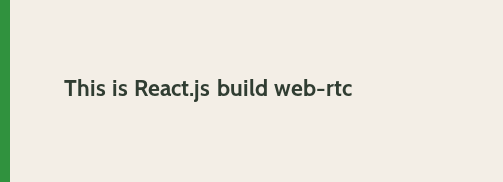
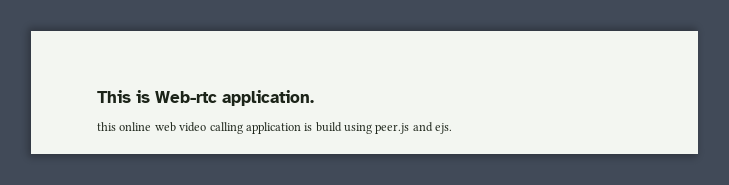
- This is React.js build web-rtc
+ This is Web-rtc application.
+ this online web video calling application is build using peer.js and ejs.

